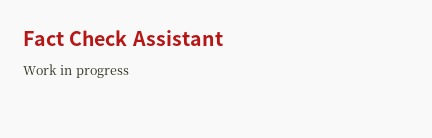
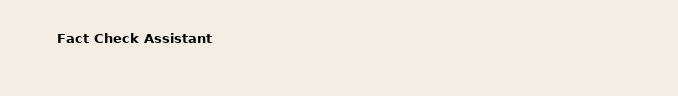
- Work in progress

